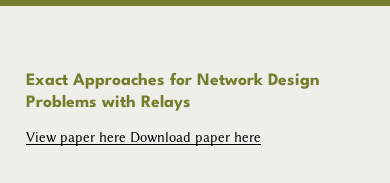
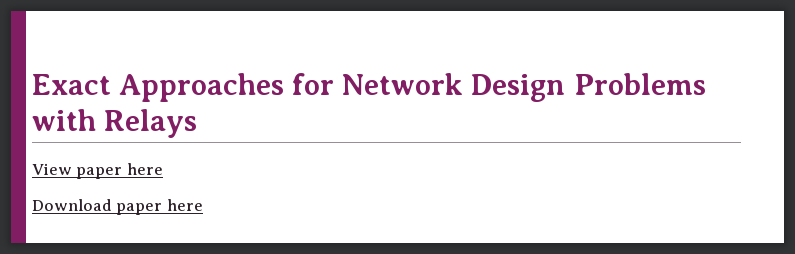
- View paper here Download paper here
+ View paper here
+ Download paper here

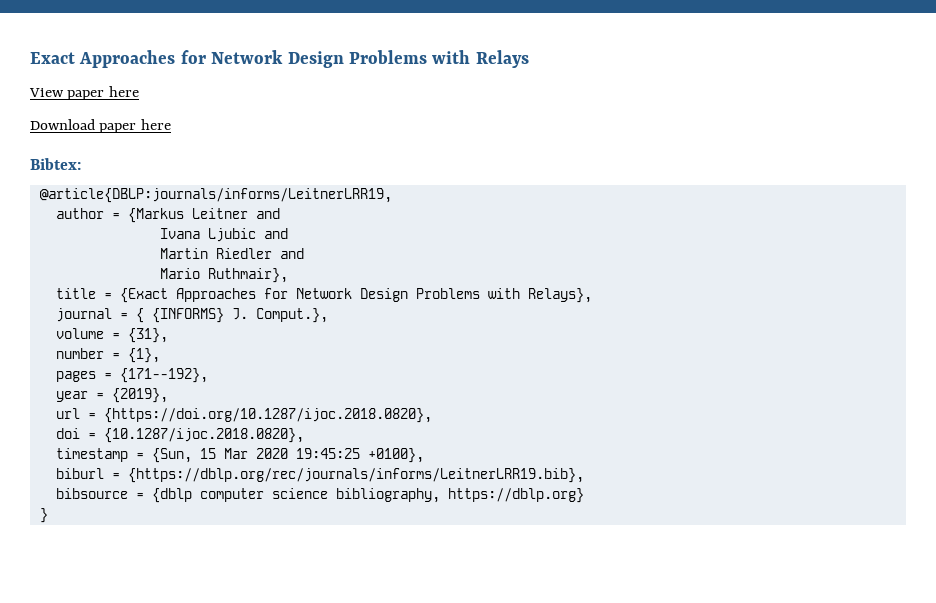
+ Bibtex:
+ @article{DBLP:journals/informs/LeitnerLRR19,
+ author = {Markus Leitner and
+ Ivana Ljubic and
+ Martin Riedler and
+ Mario Ruthmair},
+ title = {Exact Approaches for Network Design Problems with Relays},
+ journal = { {INFORMS} J. Comput.},
+ volume = {31},
+ number = {1},
+ pages = {171--192},
+ year = {2019},
+ url = {https://doi.org/10.1287/ijoc.2018.0820},
+ doi = {10.1287/ijoc.2018.0820},
+ timestamp = {Sun, 15 Mar 2020 19:45:25 +0100},
+ biburl = {https://dblp.org/rec/journals/informs/LeitnerLRR19.bib},
+ bibsource = {dblp computer science bibliography, https://dblp.org}
+ }

